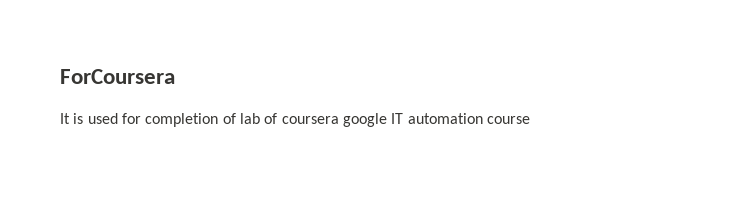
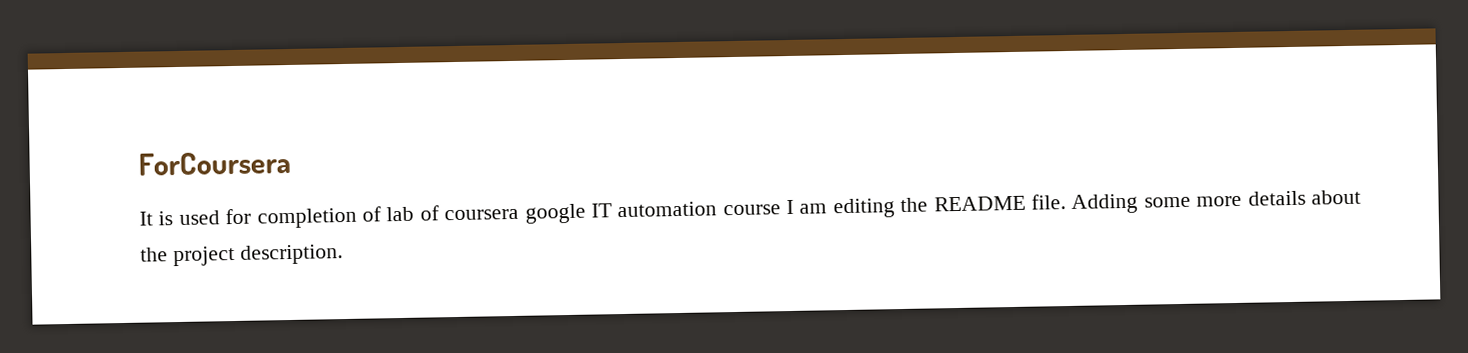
- It is used for completion of lab of coursera google IT automation course
+ It is used for completion of lab of coursera google IT automation course I am editing the README file. Adding some more details about the project description.

